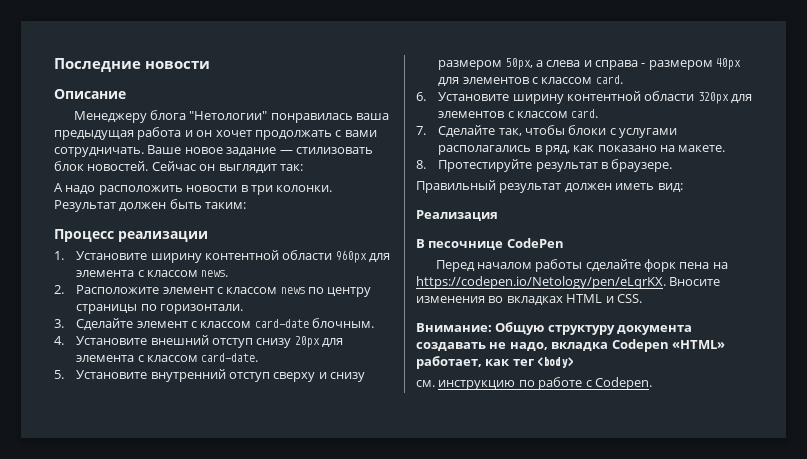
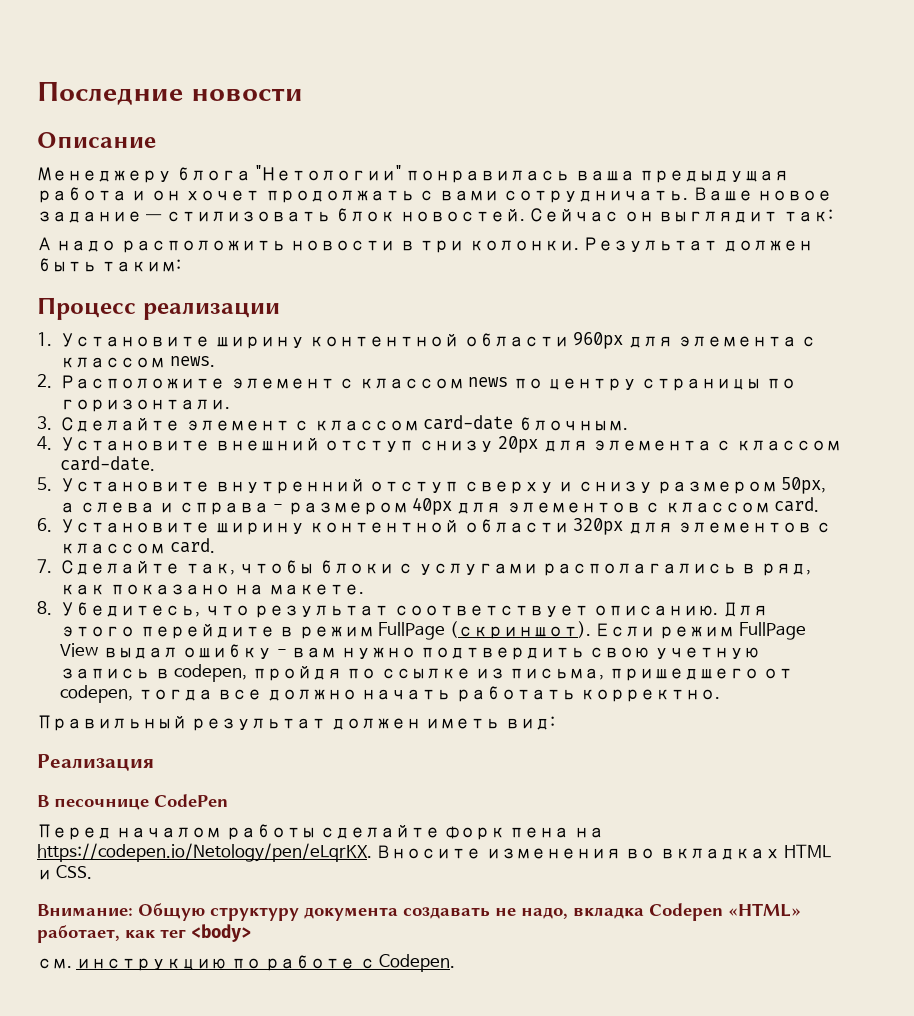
- 8. Протестируйте результат в браузере.
+ 8. Убедитесь, что результат соответствует описанию. Для этого перейдите в режим FullPage (скриншот). Если режим FullPage View выдал ошибку - вам нужно подтвердить свою учетную запись в codepen, пройдя по ссылке из письма, пришедшего от codepen, тогда все должно начать работать корректно.

